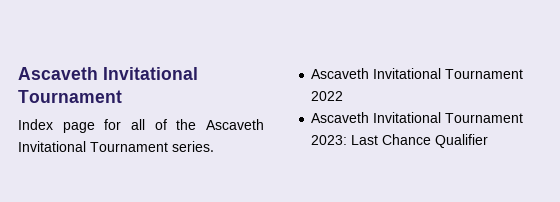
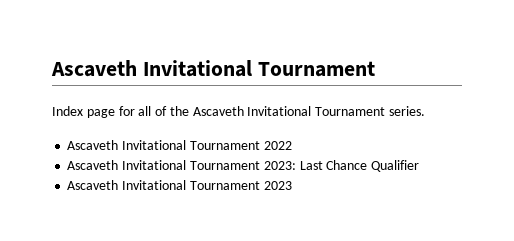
+ Ascaveth Invitational Tournament 2023

